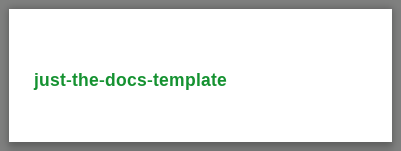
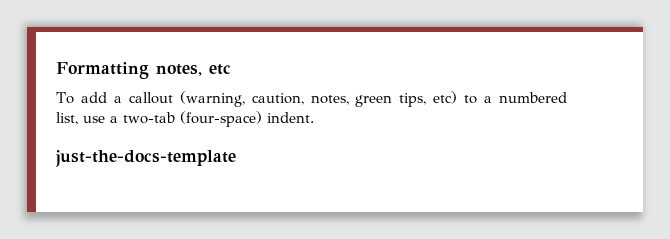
+ Formatting notes, etc
+ To add a callout (warning, caution, notes, green tips, etc) to a numbered list, use a two-tab (four-space) indent.

